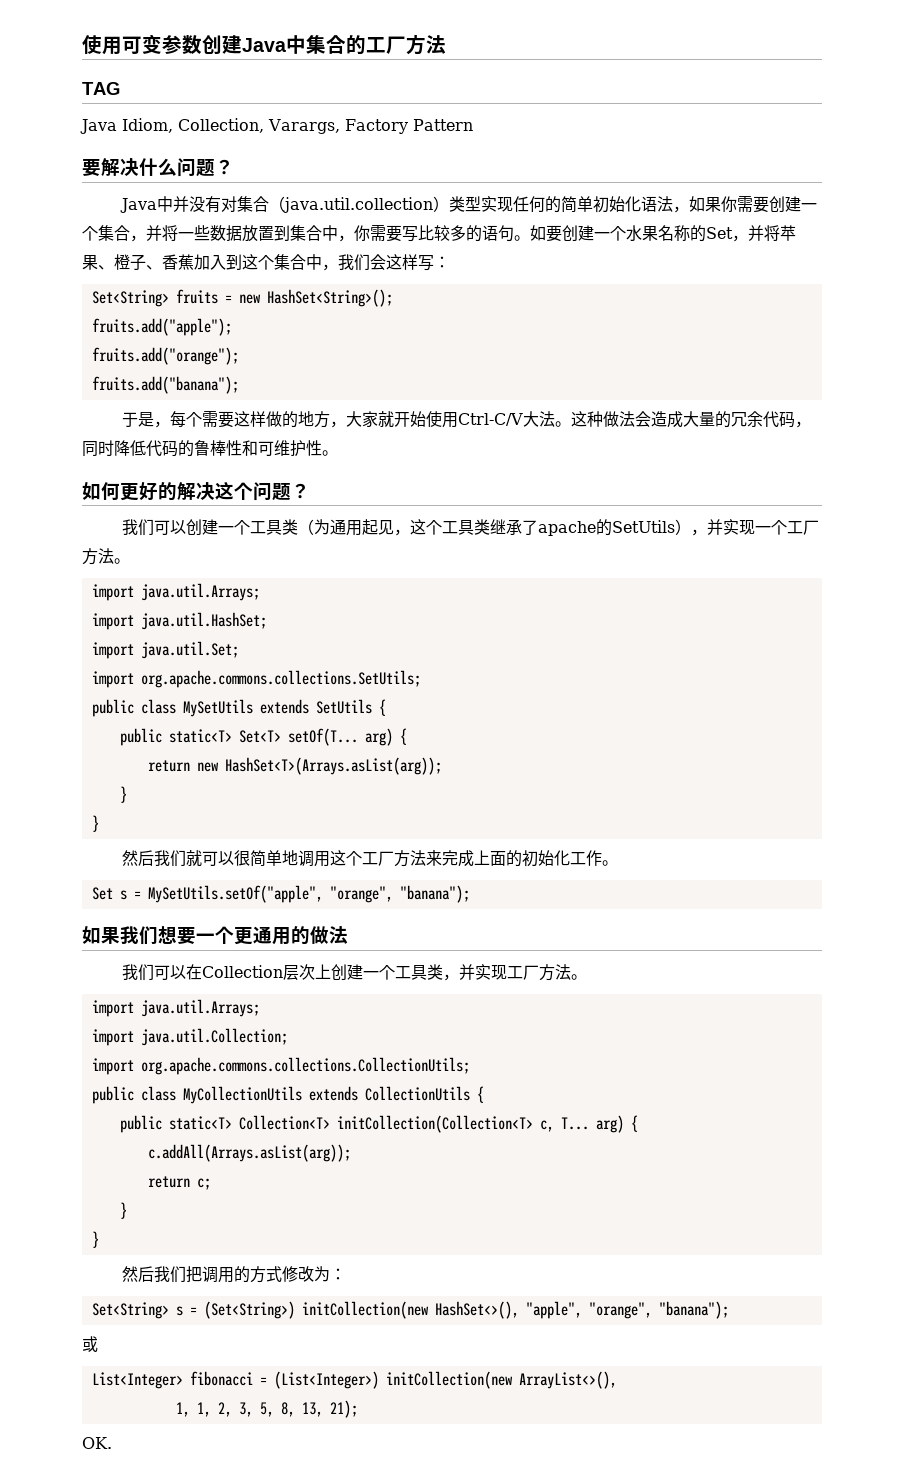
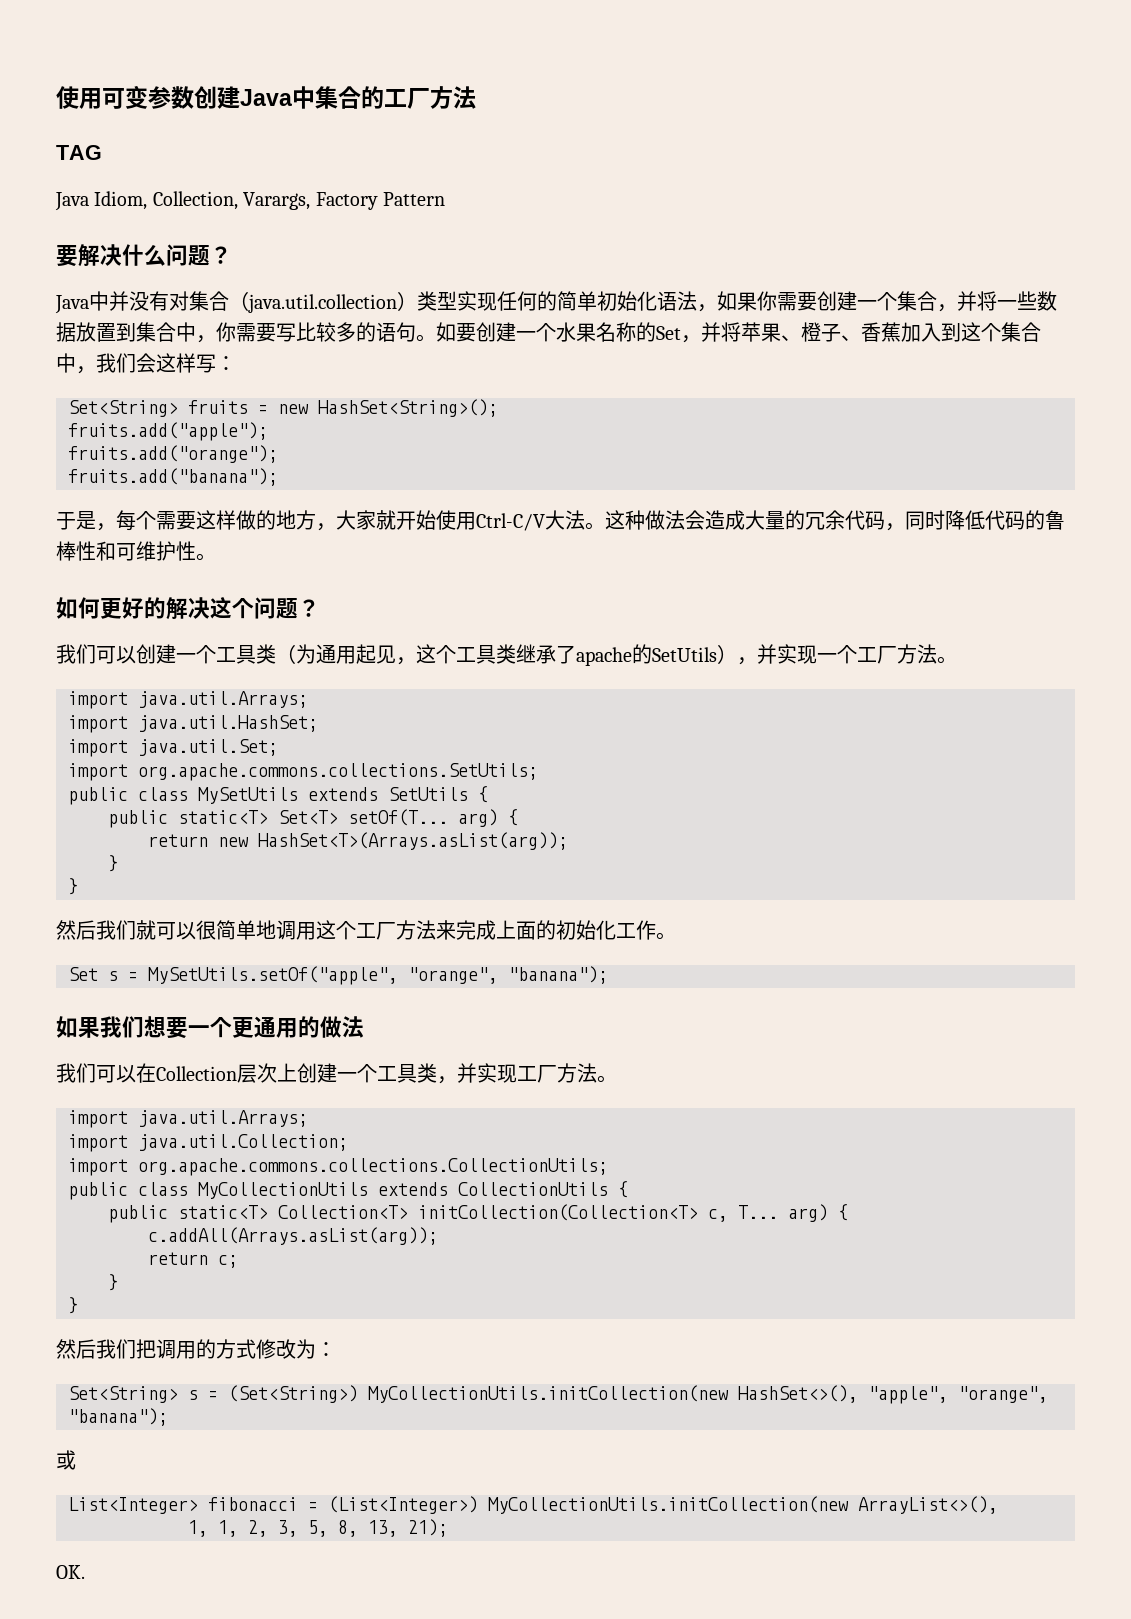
- Set<String> s = (Set<String>) initCollection(new HashSet<>(), "apple", "orange", "banana");
+ Set<String> s = (Set<String>) MyCollectionUtils.initCollection(new HashSet<>(), "apple", "orange", "banana");
- List<Integer> fibonacci = (List<Integer>) initCollection(new ArrayList<>(),
+ List<Integer> fibonacci = (List<Integer>) MyCollectionUtils.initCollection(new ArrayList<>(),

